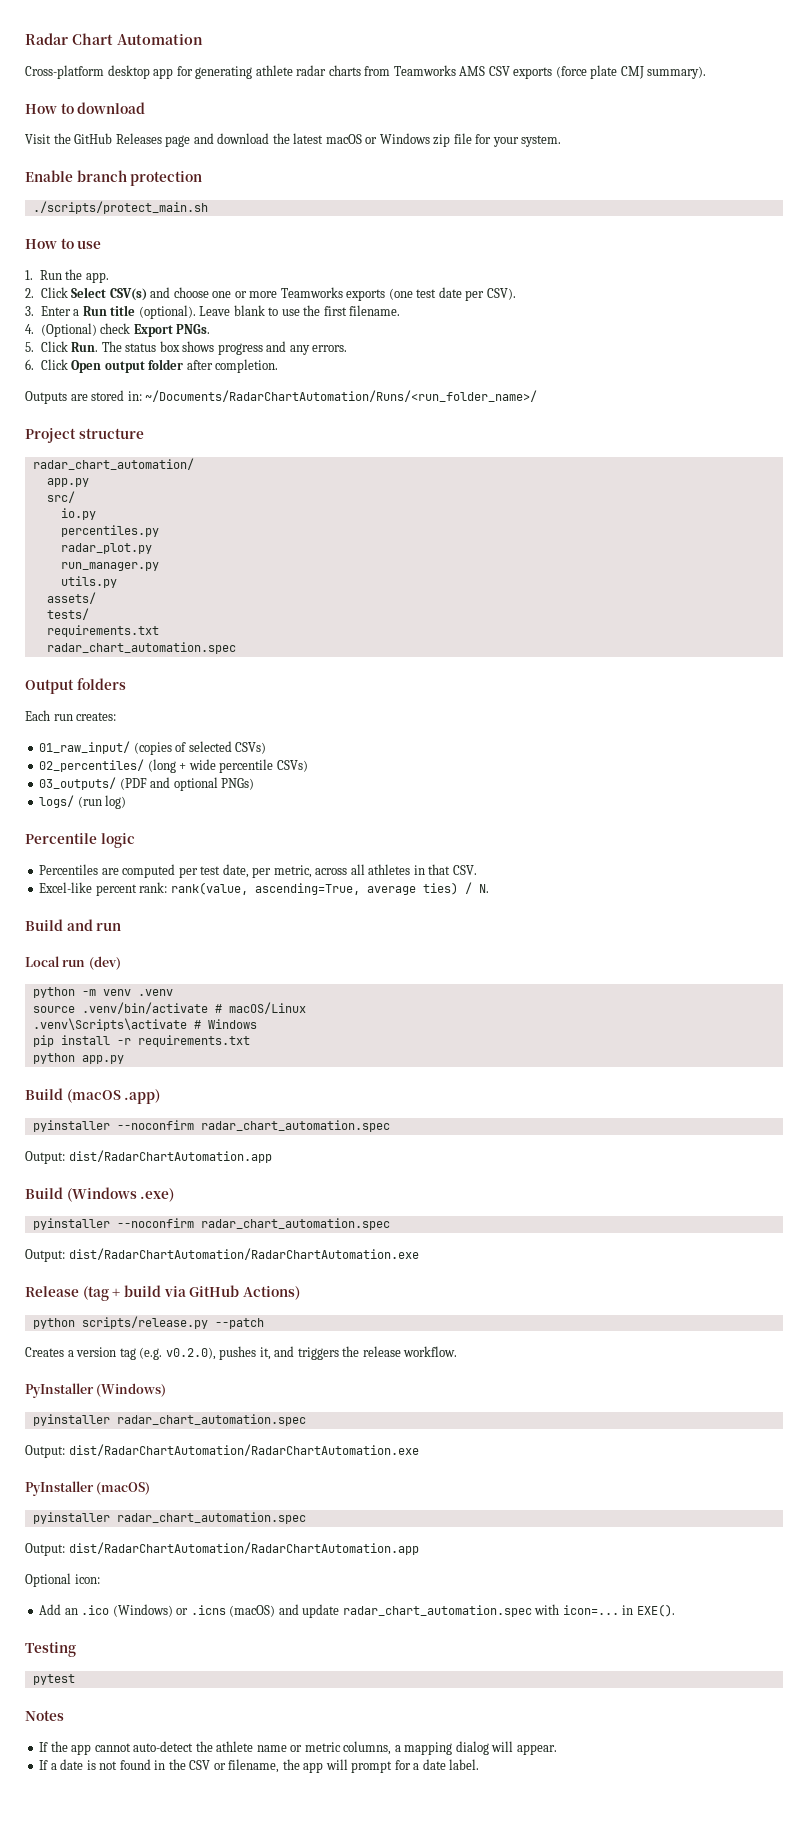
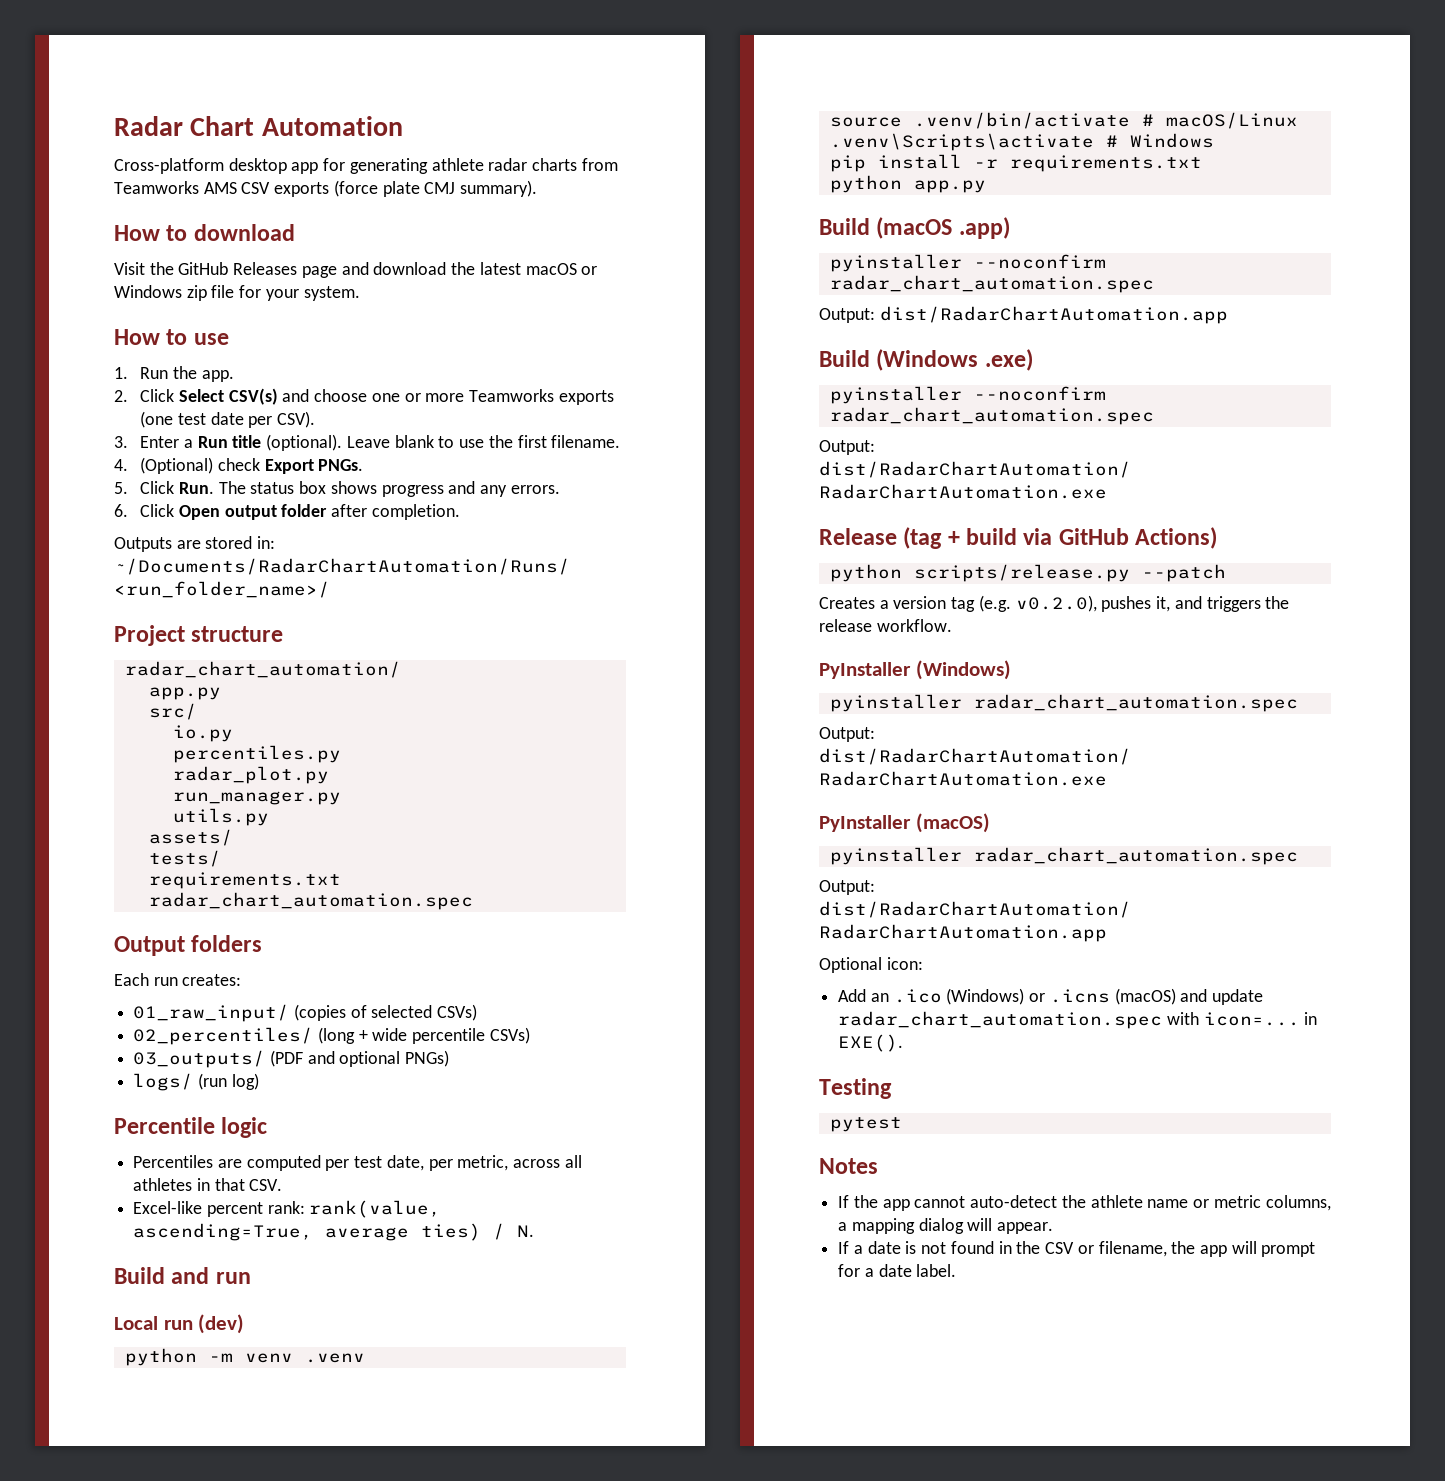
- Enable branch protection
- ./scripts/protect_main.sh

